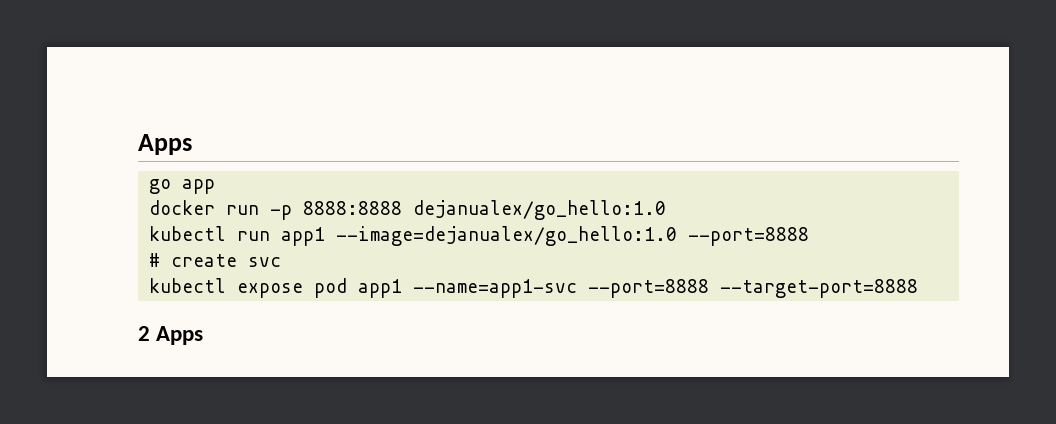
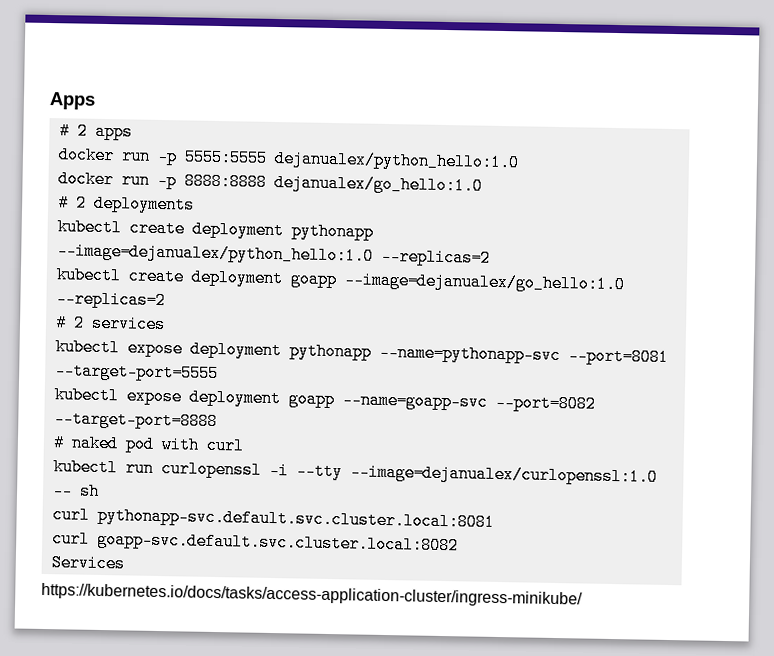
- go app
+ # 2 apps
+ docker run -p 5555:5555 dejanualex/python_hello:1.0
- kubectl run app1 --image=dejanualex/go_hello:1.0 --port=8888
- # create svc
- kubectl expose pod app1 --name=app1-svc --port=8888 --target-port=8888
- 2 Apps
+ # 2 deployments
+ kubectl create deployment pythonapp --image=dejanualex/python_hello:1.0 --replicas=2
+ kubectl create deployment goapp --image=dejanualex/go_hello:1.0 --replicas=2
+ # 2 services
+ kubectl expose deployment pythonapp --name=pythonapp-svc --port=8081 --target-port=5555
+ kubectl expose deployment goapp --name=goapp-svc --port=8082 --target-port=8888
+ # naked pod with curl
+ kubectl run curlopenssl -i --tty --image=dejanualex/curlopenssl:1.0 -- sh
+ curl pythonapp-svc.default.svc.cluster.local:8081
+ curl goapp-svc.default.svc.cluster.local:8082
+ Services
+ https://kubernetes.io/docs/tasks/access-application-cluster/ingress-minikube/

